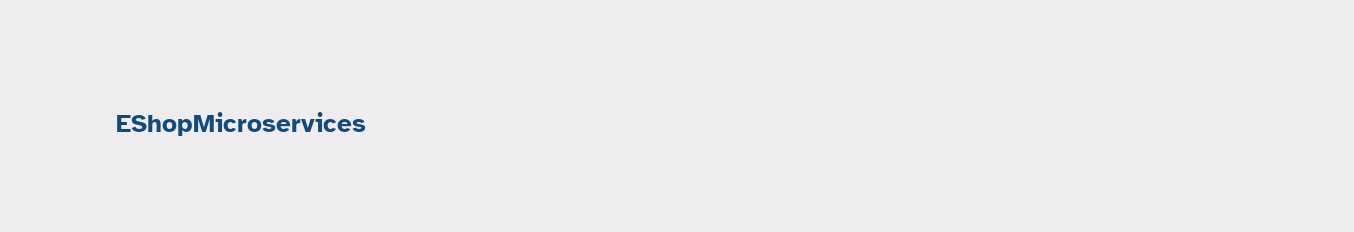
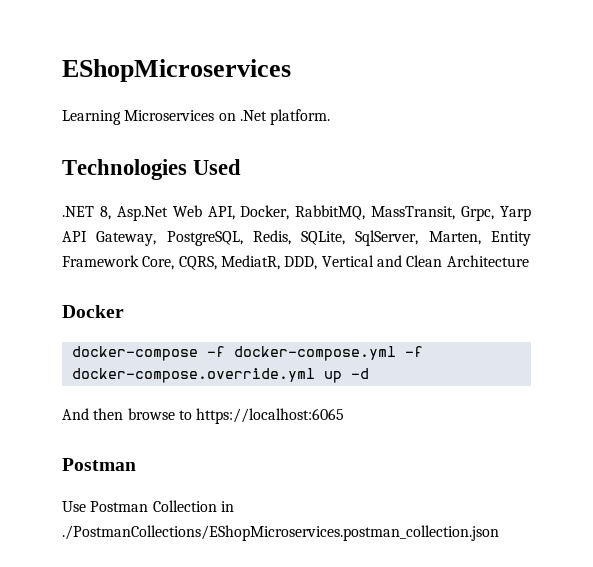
+ Learning Microservices on .Net platform.
+ Technologies Used
+ .NET 8, Asp.Net Web API, Docker, RabbitMQ, MassTransit, Grpc, Yarp API Gateway, PostgreSQL, Redis, SQLite, SqlServer, Marten, Entity Framework Core, CQRS, MediatR, DDD, Vertical and Clean Architecture
+ Docker
+ docker-compose -f docker-compose.yml -f docker-compose.override.yml up -d
+ And then browse to https://localhost:6065
+ Postman
+ Use Postman Collection in ./PostmanCollections/EShopMicroservices.postman_collection.json

